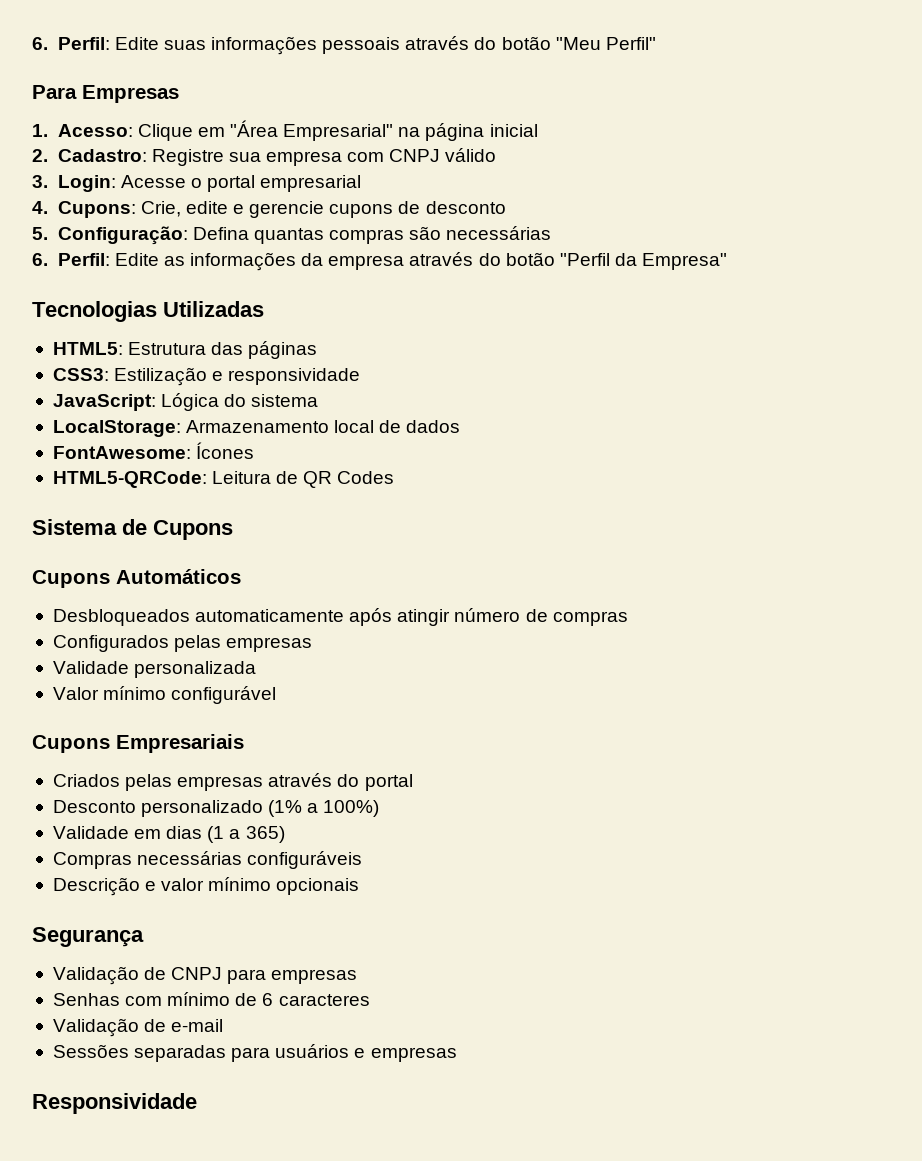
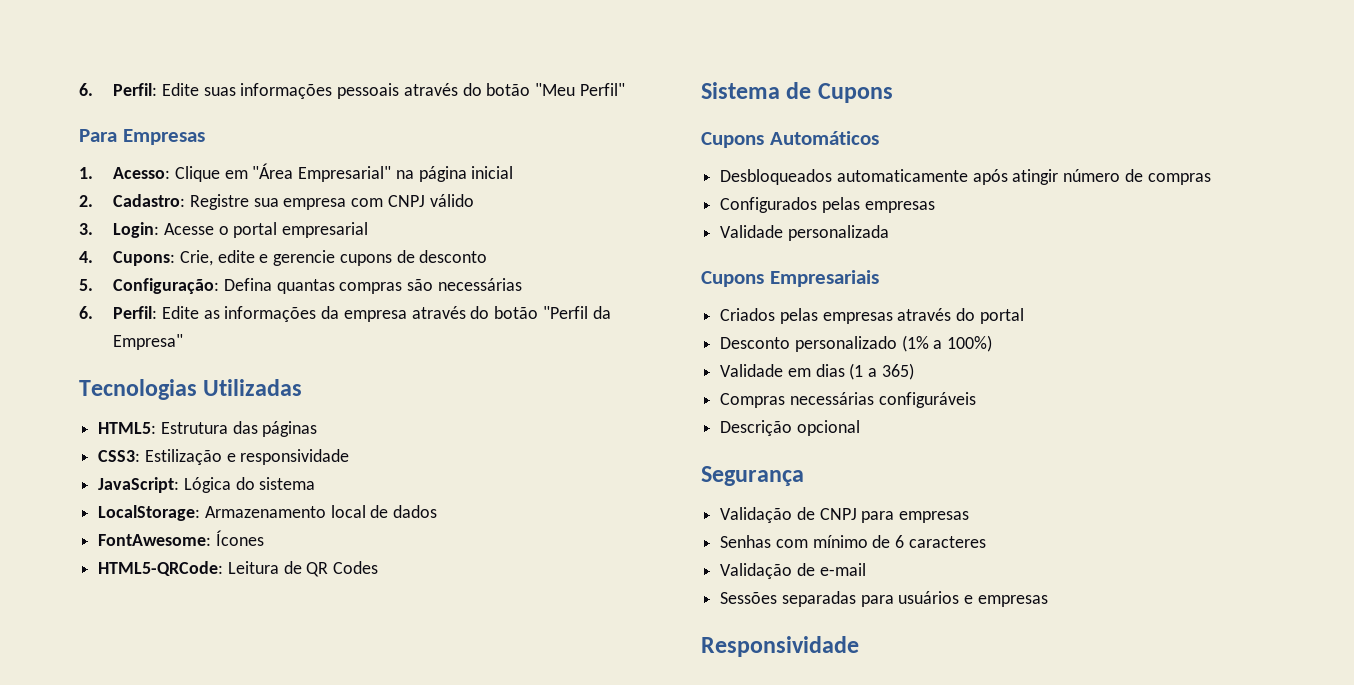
- Valor mínimo configurável
- Descrição e valor mínimo opcionais
+ Descrição opcional

